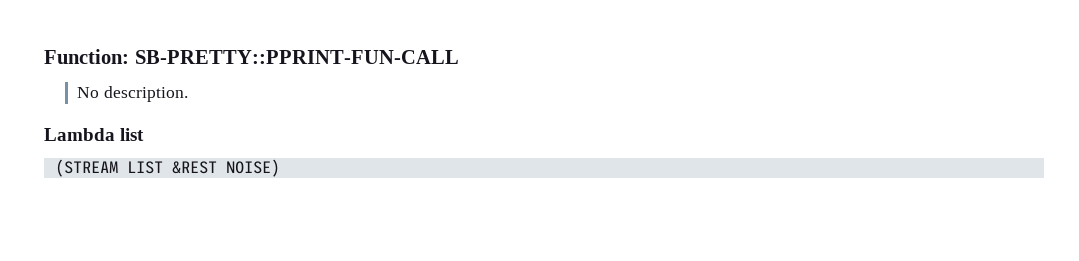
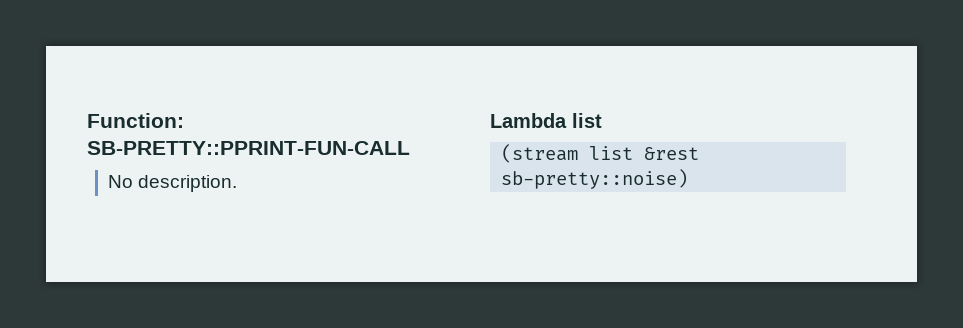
- (STREAM LIST &REST NOISE)
+ (stream list &rest sb-pretty::noise)

